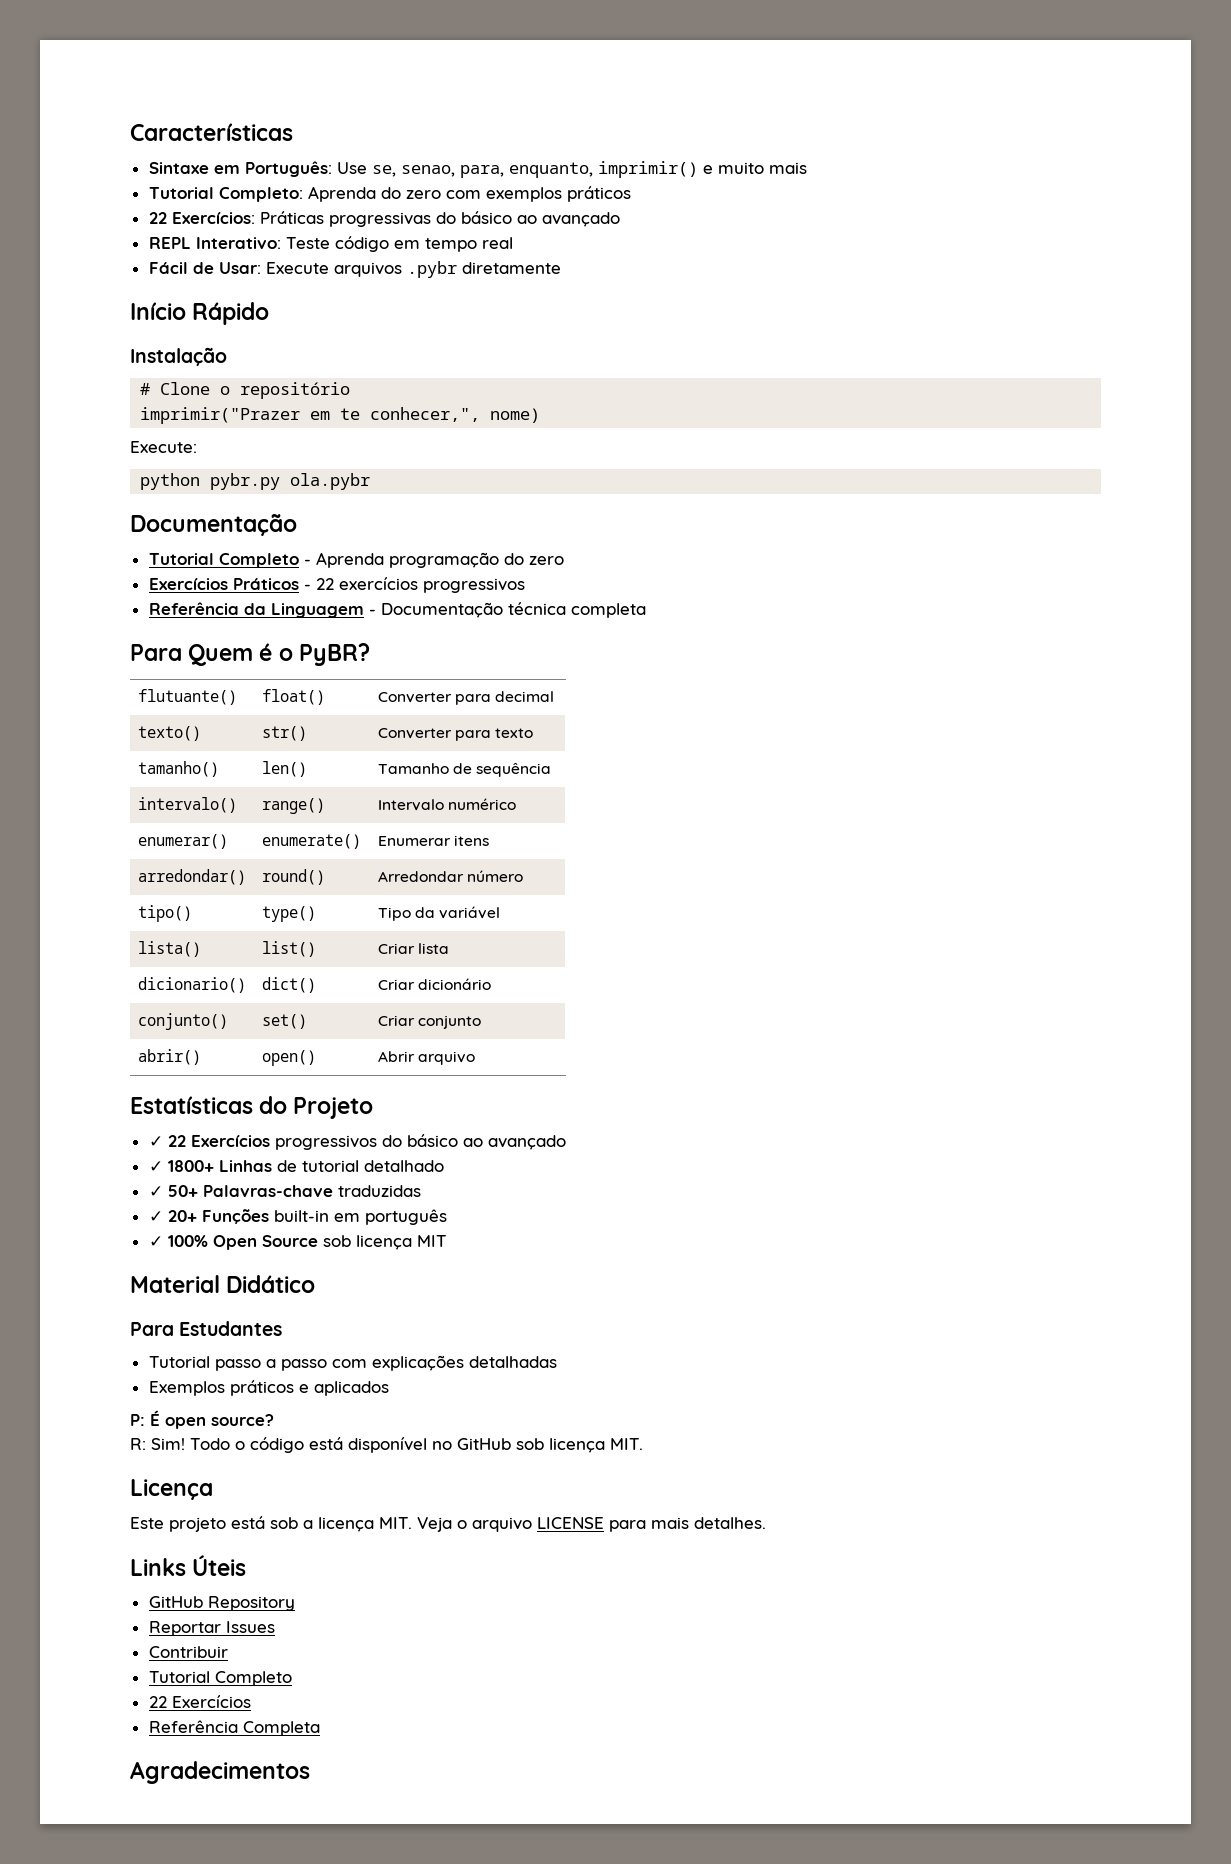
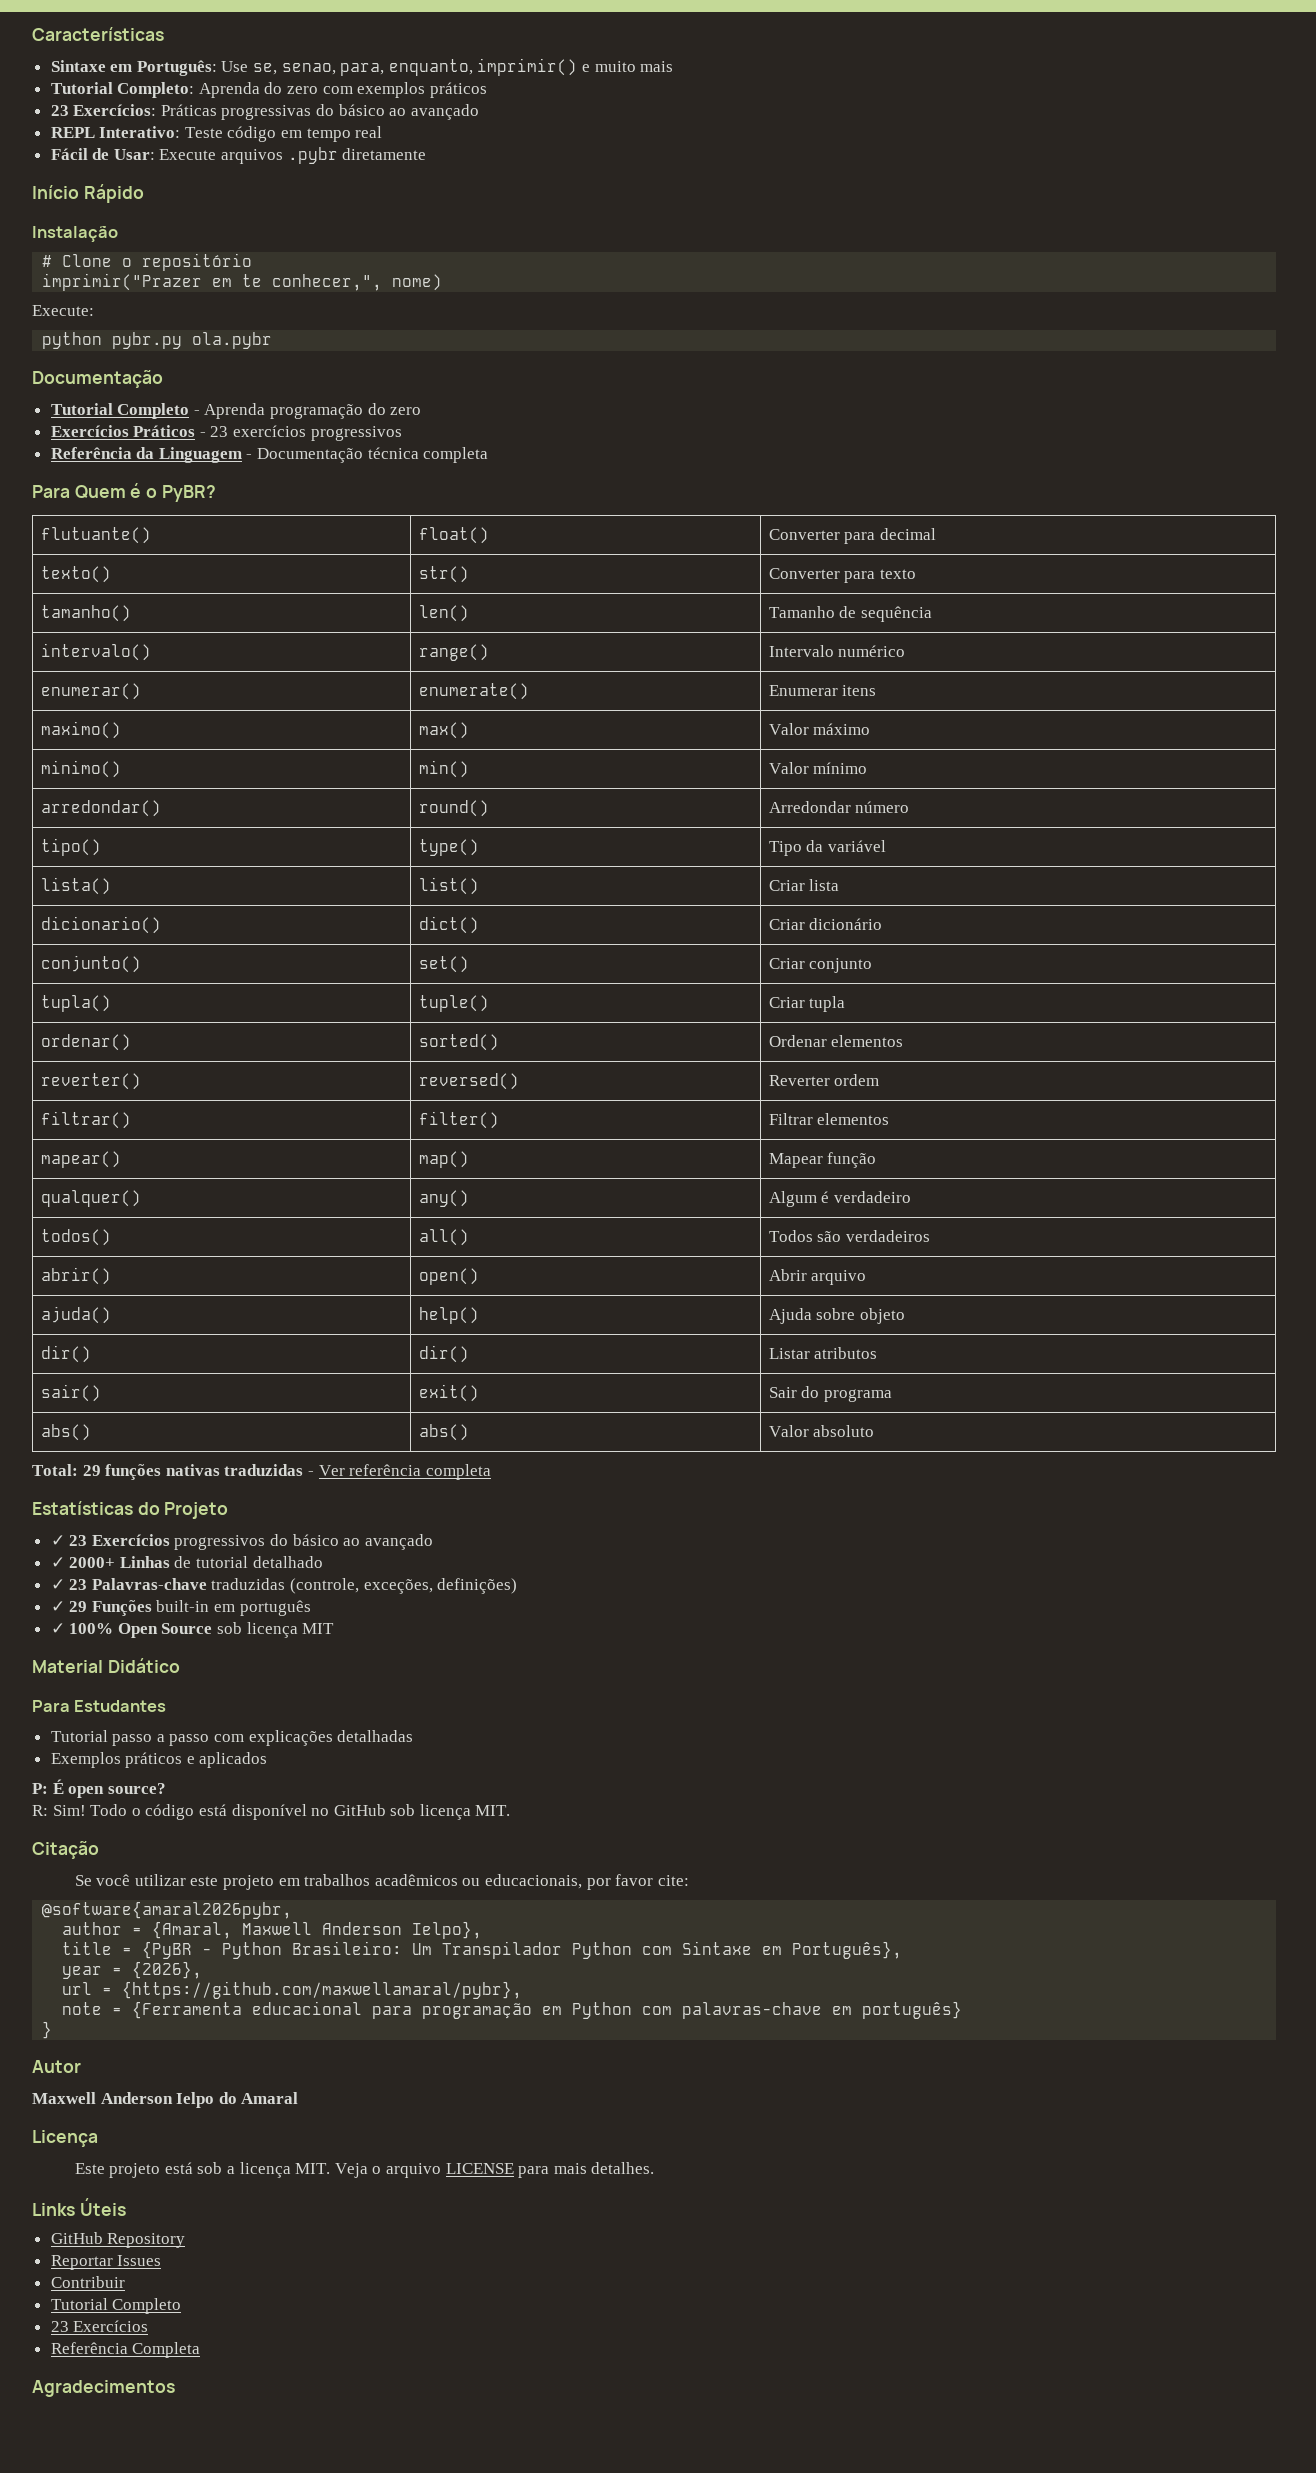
- 22 Exercícios: Práticas progressivas do básico ao avançado
+ 23 Exercícios: Práticas progressivas do básico ao avançado
- Exercícios Práticos - 22 exercícios progressivos
+ Exercícios Práticos - 23 exercícios progressivos
+ maximo() | max() | Valor máximo
+ minimo() | min() | Valor mínimo
+ tupla() | tuple() | Criar tupla
+ ordenar() | sorted() | Ordenar elementos
+ reverter() | reversed() | Reverter ordem
+ filtrar() | filter() | Filtrar elementos
+ mapear() | map() | Mapear função
+ qualquer() | any() | Algum é verdadeiro
+ todos() | all() | Todos são verdadeiros
  abrir() | open() | Abrir arquivo
+ ajuda() | help() | Ajuda sobre objeto
+ dir() | dir() | Listar atributos
+ sair() | exit() | Sair do programa
+ abs() | abs() | Valor absoluto
+ Total: 29 funções nativas traduzidas - Ver referência completa
- ✓ 22 Exercícios progressivos do básico ao avançado
+ ✓ 23 Exercícios progressivos do básico ao avançado
- ✓ 1800+ Linhas de tutorial detalhado
+ ✓ 2000+ Linhas de tutorial detalhado
- ✓ 50+ Palavras-chave traduzidas
- ✓ 20+ Funções built-in em português
+ ✓ 23 Palavras-chave traduzidas (controle, exceções, definições)
+ ✓ 29 Funções built-in em português
+ Citação
+ Se você utilizar este projeto em trabalhos acadêmicos ou educacionais, por favor cite:
+ @software{amaral2026pybr,
+ author = {Amaral, Maxwell Anderson Ielpo},
+ title = {PyBR - Python Brasileiro: Um Transpilador Python com Sintaxe em Português},
+ year = {2026},
+ url = {https://github.com/maxwellamaral/pybr},
+ note = {Ferramenta educacional para programação em Python com palavras-chave em português}
+ }
+ Autor
+ Maxwell Anderson Ielpo do Amaral
  Contribuir
  Tutorial Completo
- 22 Exercícios
+ 23 Exercícios

